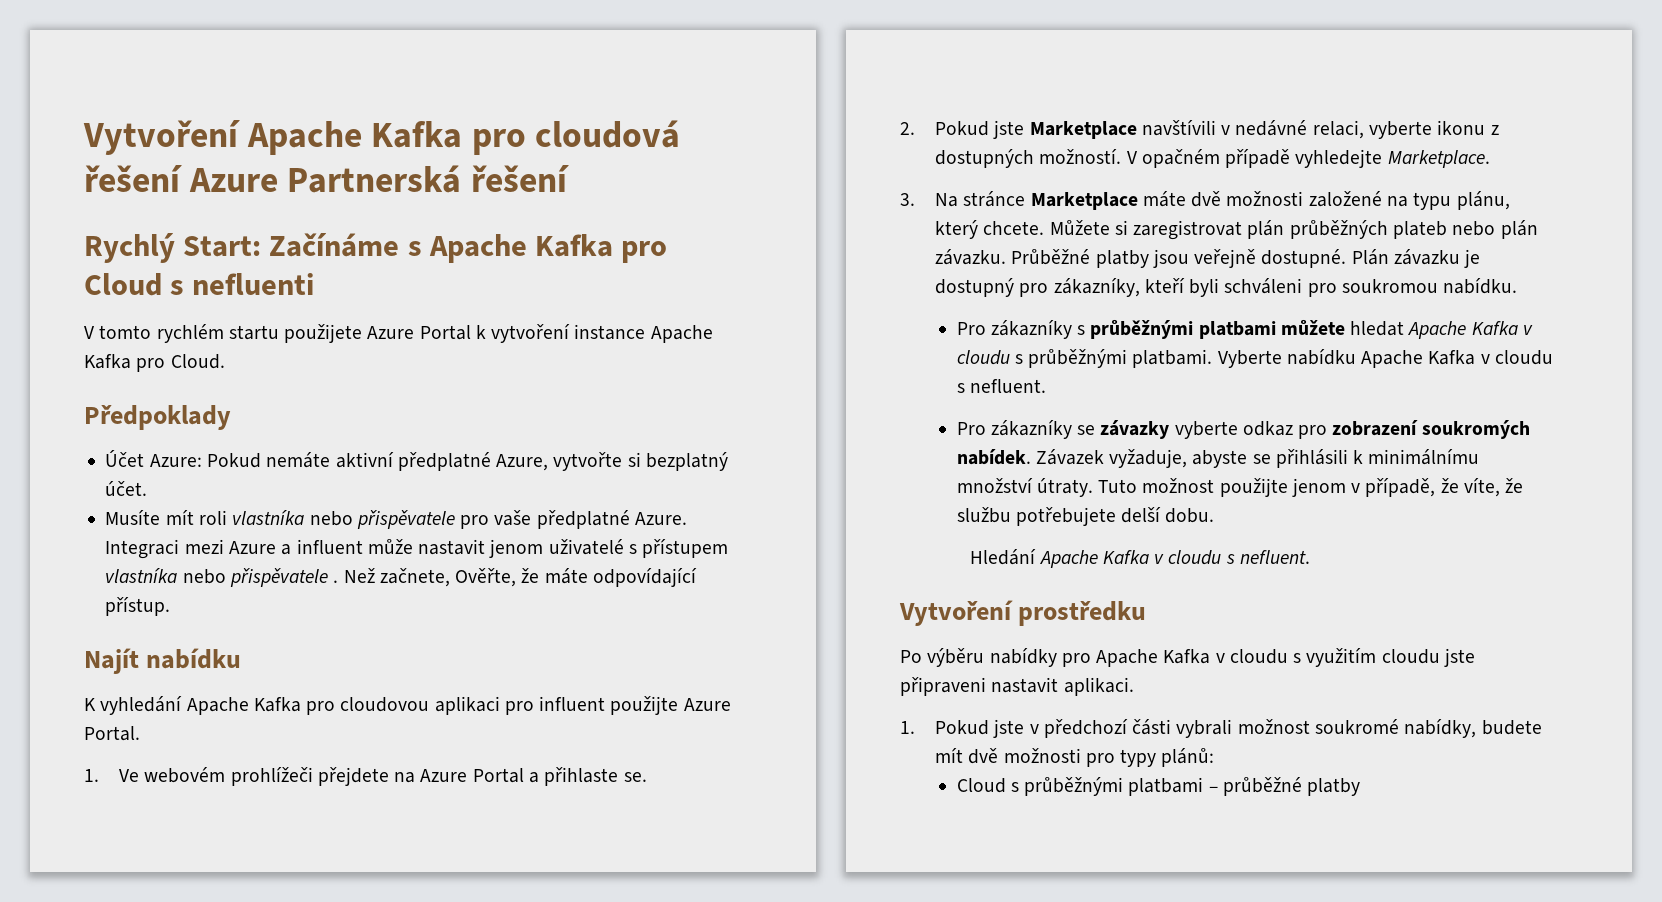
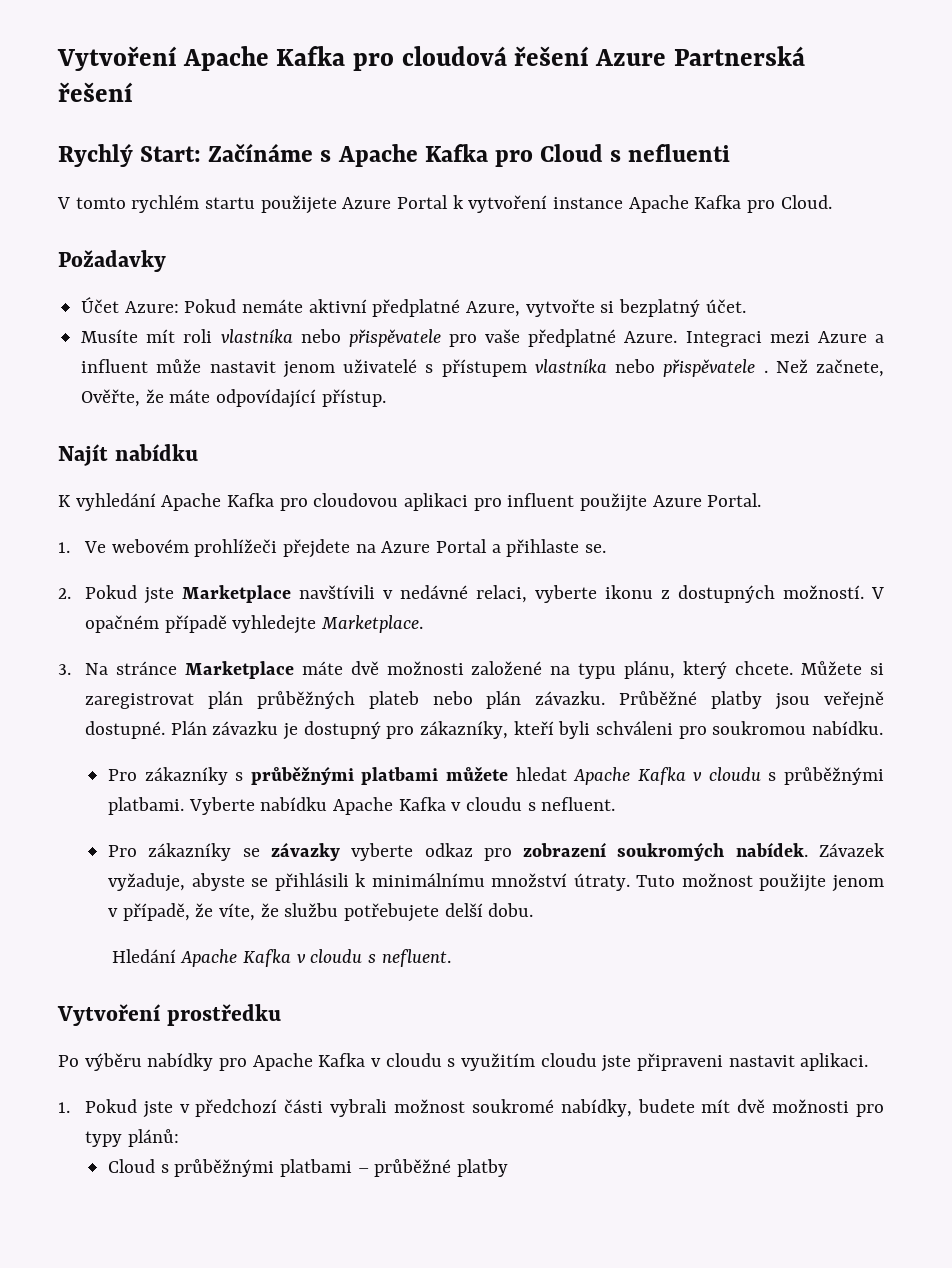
- Předpoklady
+ Požadavky

